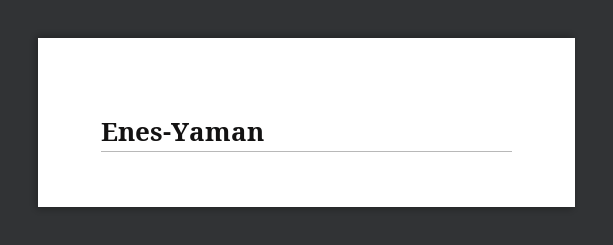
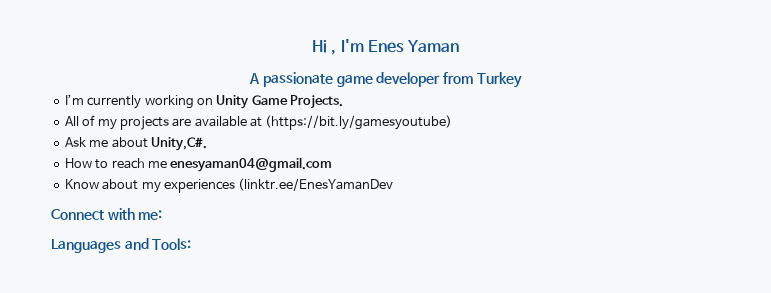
- Enes-Yaman
+ Hi , I'm Enes Yaman
+ A passionate game developer from Turkey
+ I’m currently working on Unity Game Projects.
+ All of my projects are available at (https://bit.ly/gamesyoutube)
+ Ask me about Unity,C#.
+ How to reach me enesyaman04@gmail.com
+ Know about my experiences (linktr.ee/EnesYamanDev
+ Connect with me:
+ Languages and Tools:

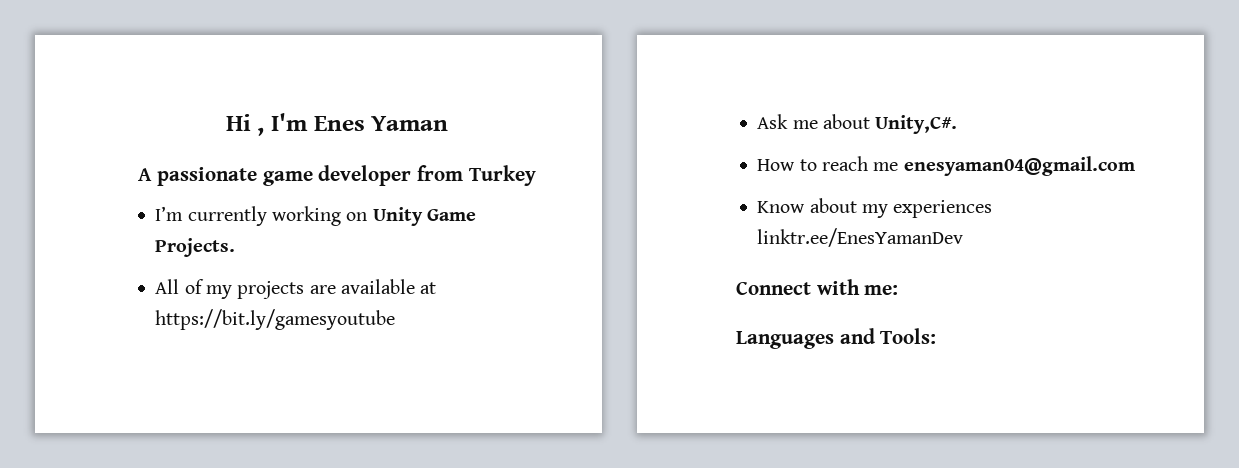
- All of my projects are available at (https://bit.ly/gamesyoutube)
+ All of my projects are available at https://bit.ly/gamesyoutube
- Know about my experiences (linktr.ee/EnesYamanDev
+ Know about my experiences linktr.ee/EnesYamanDev

